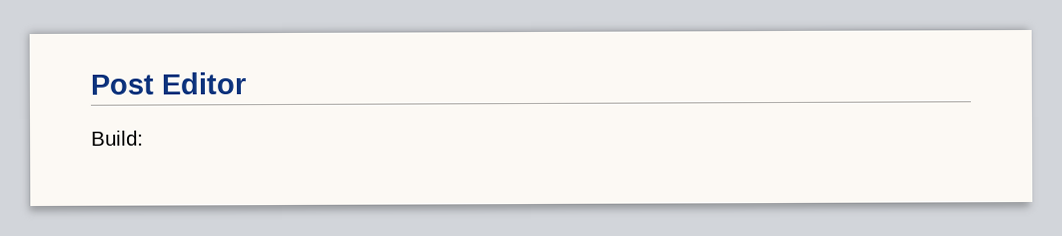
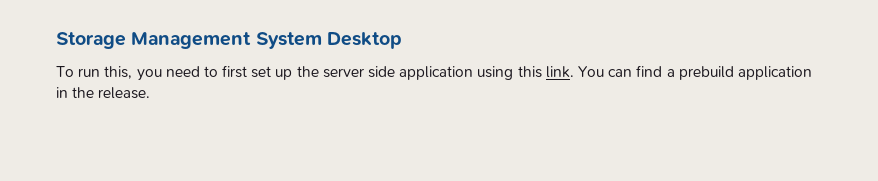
- Post Editor
- Build:
+ Storage Management System Desktop
+ To run this, you need to first set up the server side application using this link. You can find a prebuild application in the release.

